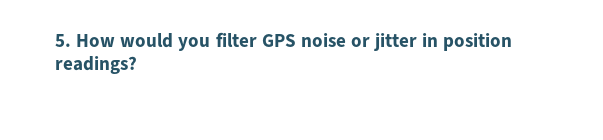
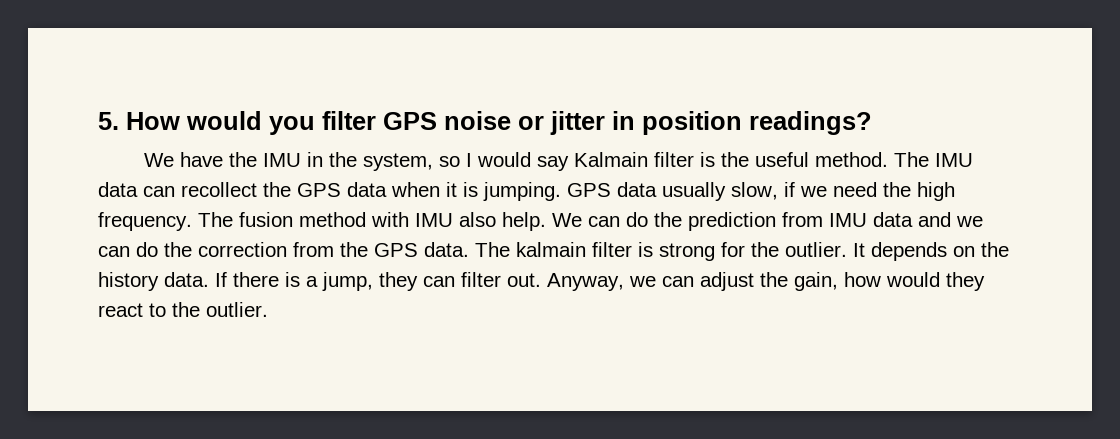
+ We have the IMU in the system, so I would say Kalmain filter is the useful method. The IMU data can recollect the GPS data when it is jumping. GPS data usually slow, if we need the high frequency. The fusion method with IMU also help. We can do the prediction from IMU data and we can do the correction from the GPS data. The kalmain filter is strong for the outlier. It depends on the history data. If there is a jump, they can filter out. Anyway, we can adjust the gain, how would they react to the outlier.

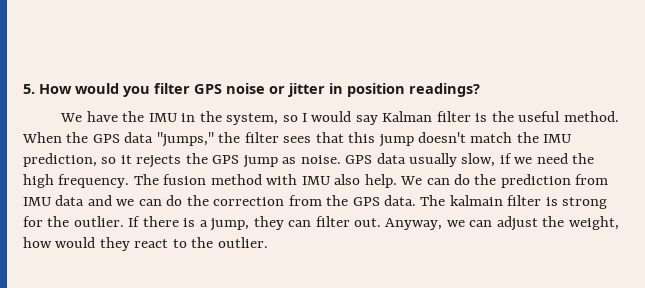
- We have the IMU in the system, so I would say Kalmain filter is the useful method.
+ We have the IMU in the system, so I would say Kalman filter is the useful method.
- The IMU data can recollect the GPS data when it is jumping.
+ When the GPS data "jumps," the filter sees that this jump doesn't match the IMU prediction, so it rejects the GPS jump as noise.
- It depends on the history data.
- Anyway, we can adjust the gain, how would they react to the outlier.
+ Anyway, we can adjust the weight, how would they react to the outlier.

